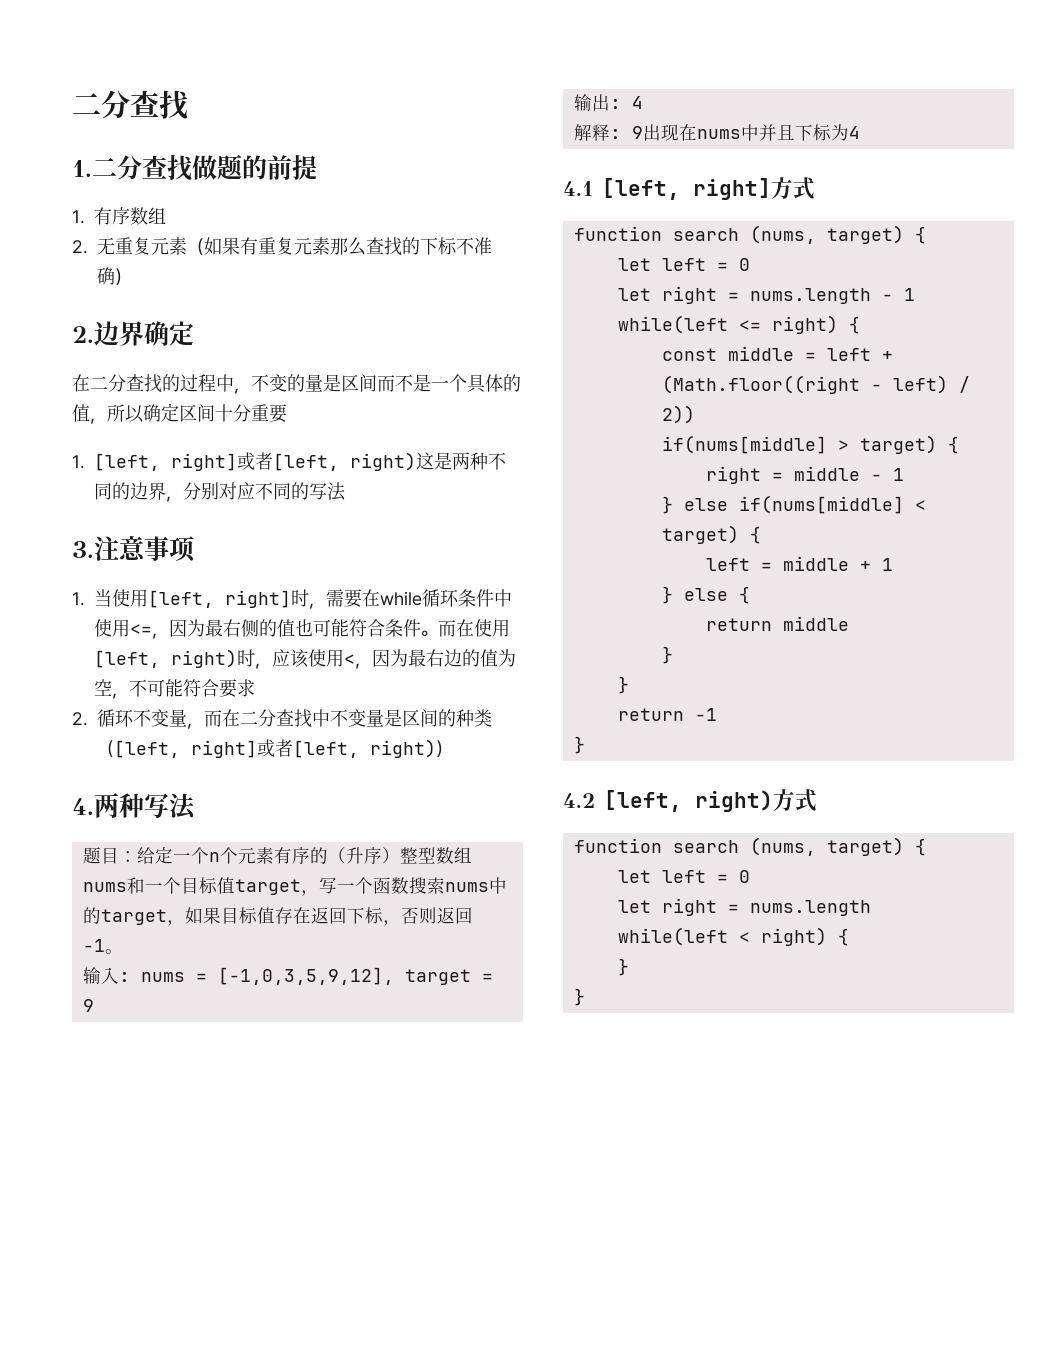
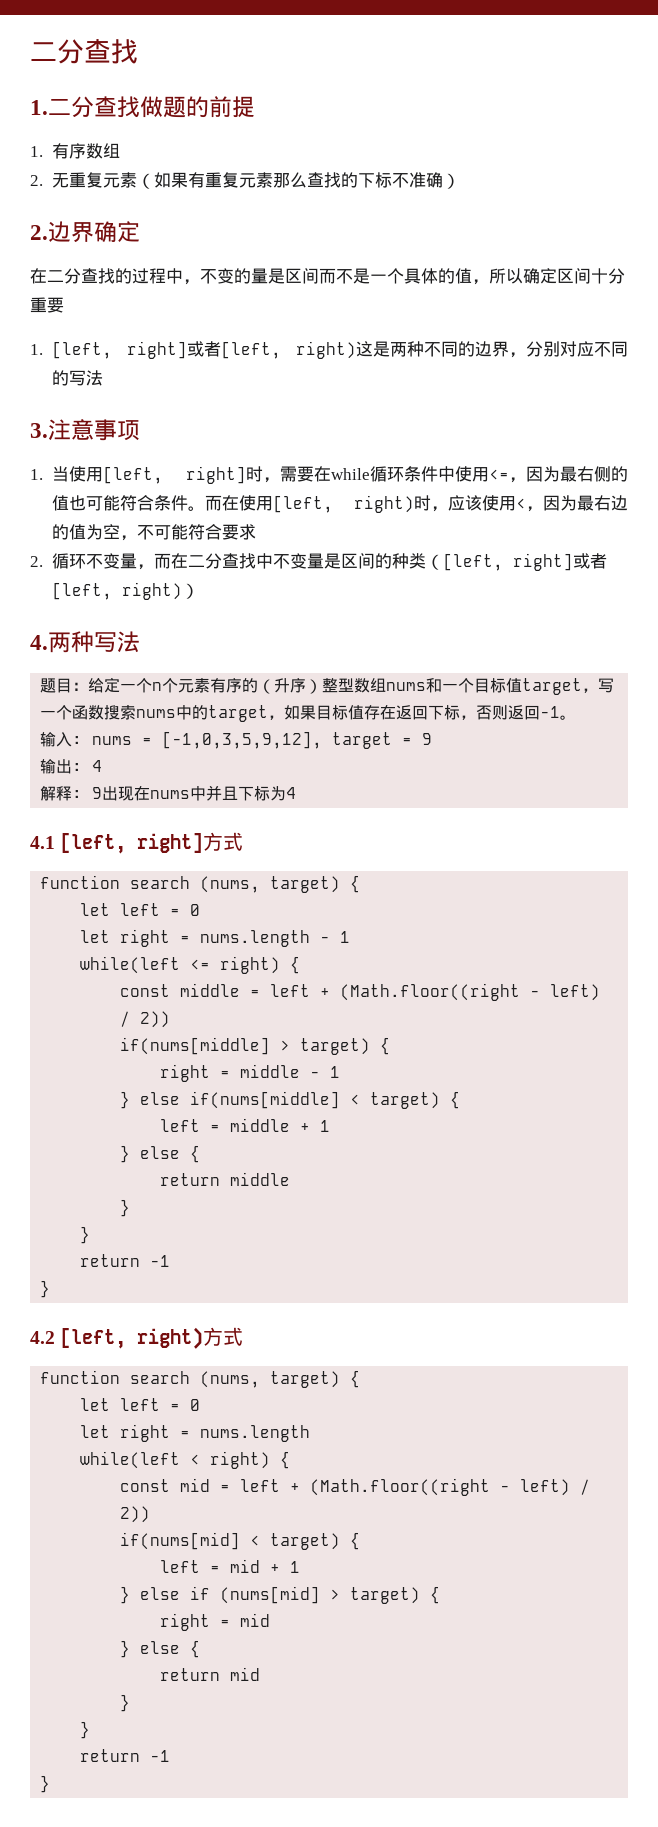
  while(left < right) {
+ const mid = left + (Math.floor((right - left) / 2))
+ if(nums[mid] < target) {
+ left = mid + 1
+ } else if (nums[mid] > target) {
+ right = mid
+ } else {
+ return mid
  }
+ }
+ return -1

